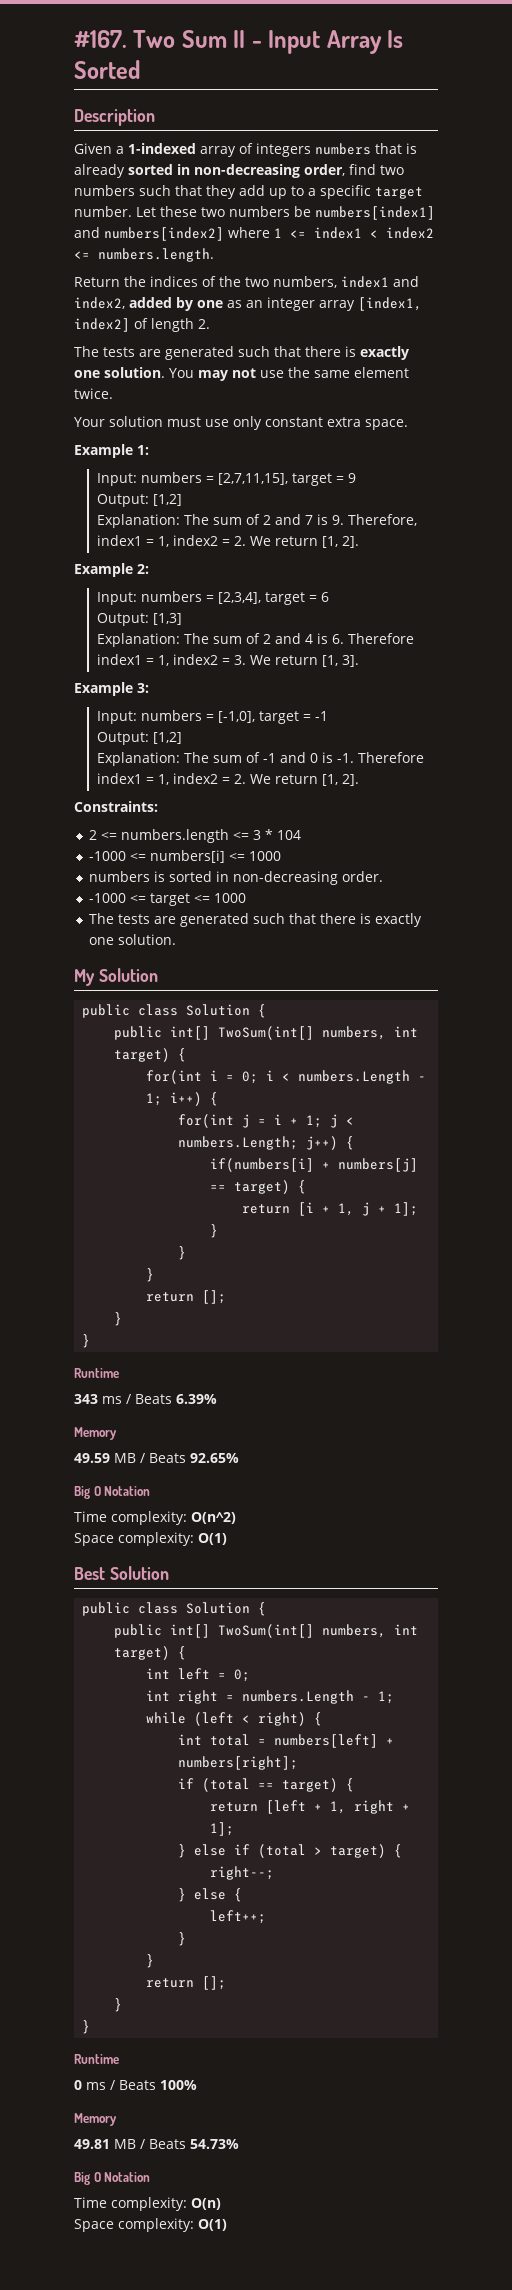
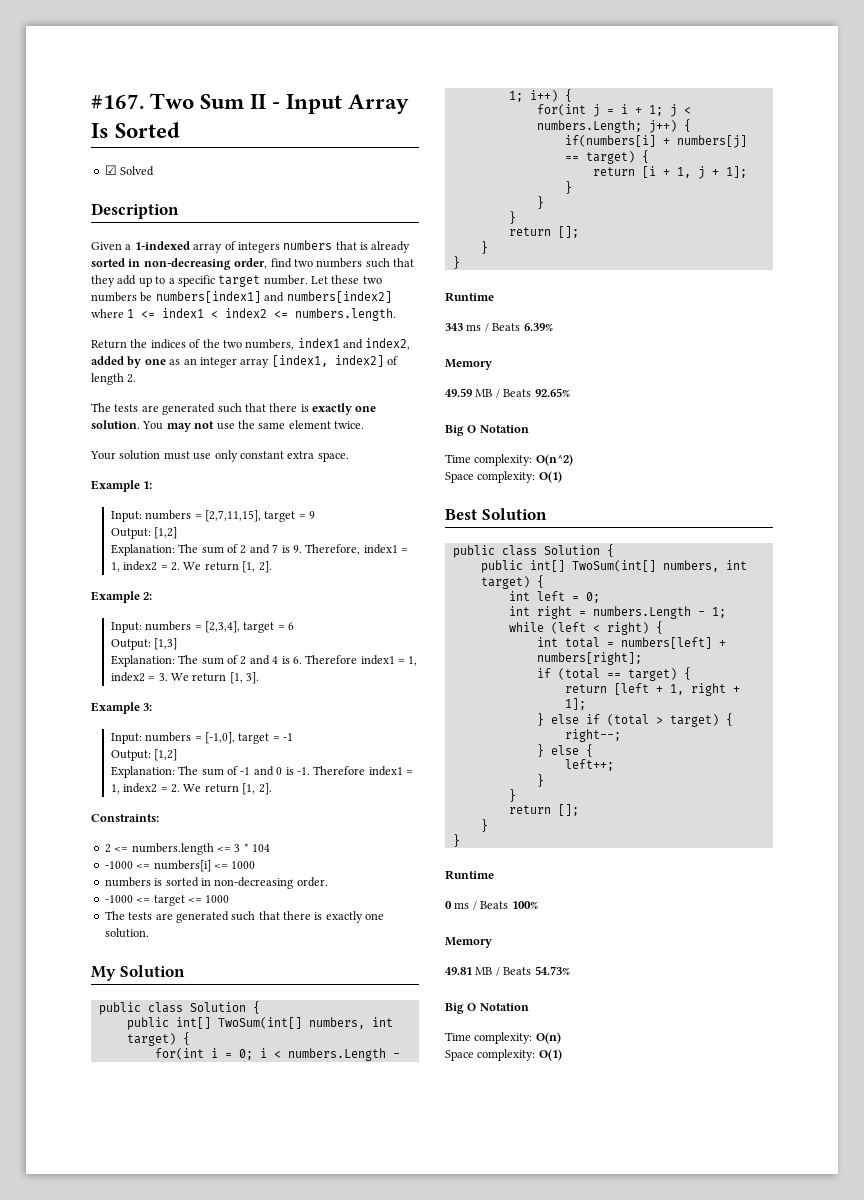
+ ☑ Solved

